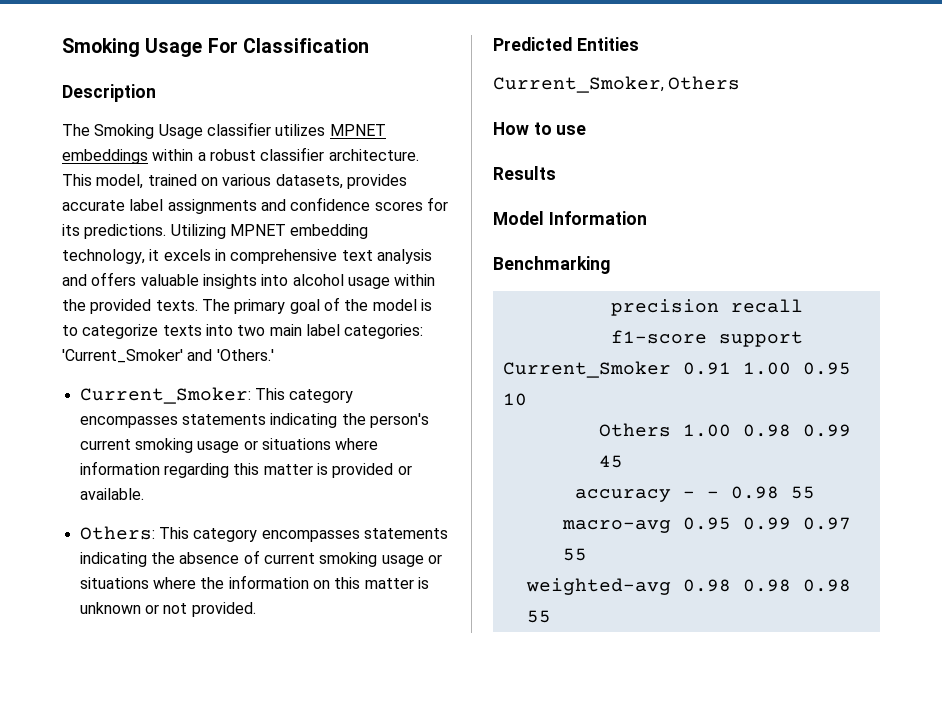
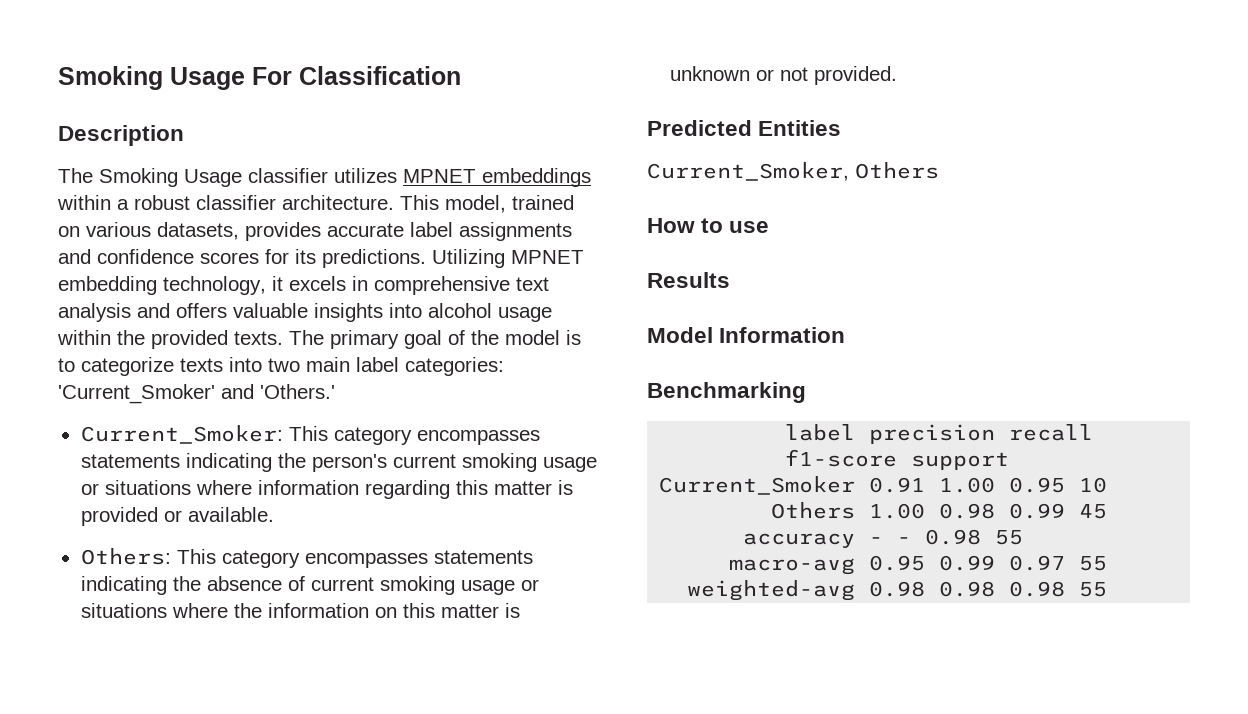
- precision recall f1-score support
+ label precision recall f1-score support

